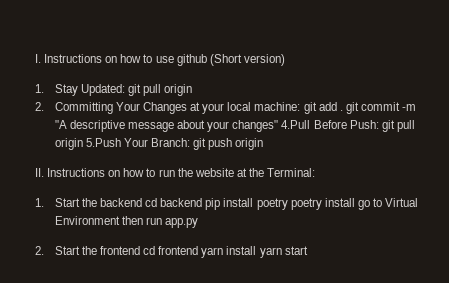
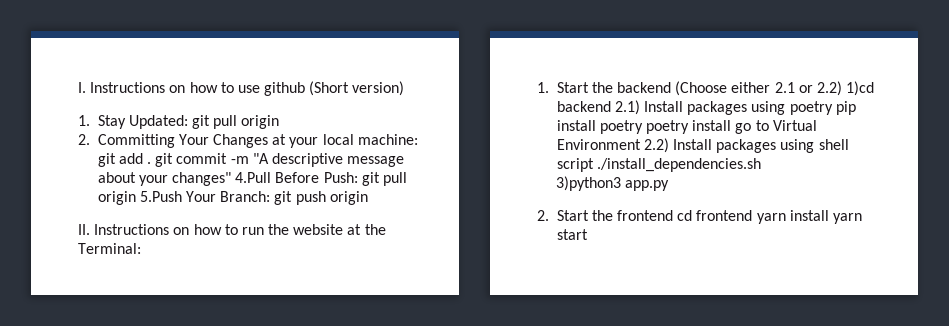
- 1. Start the backend cd backend pip install poetry poetry install go to Virtual Environment then run app.py
+ 1. Start the backend (Choose either 2.1 or 2.2) 1)cd backend 2.1) Install packages using poetry pip install poetry poetry install go to Virtual Environment 2.2) Install packages using shell script ./install_dependencies.sh
+ 3)python3 app.py

